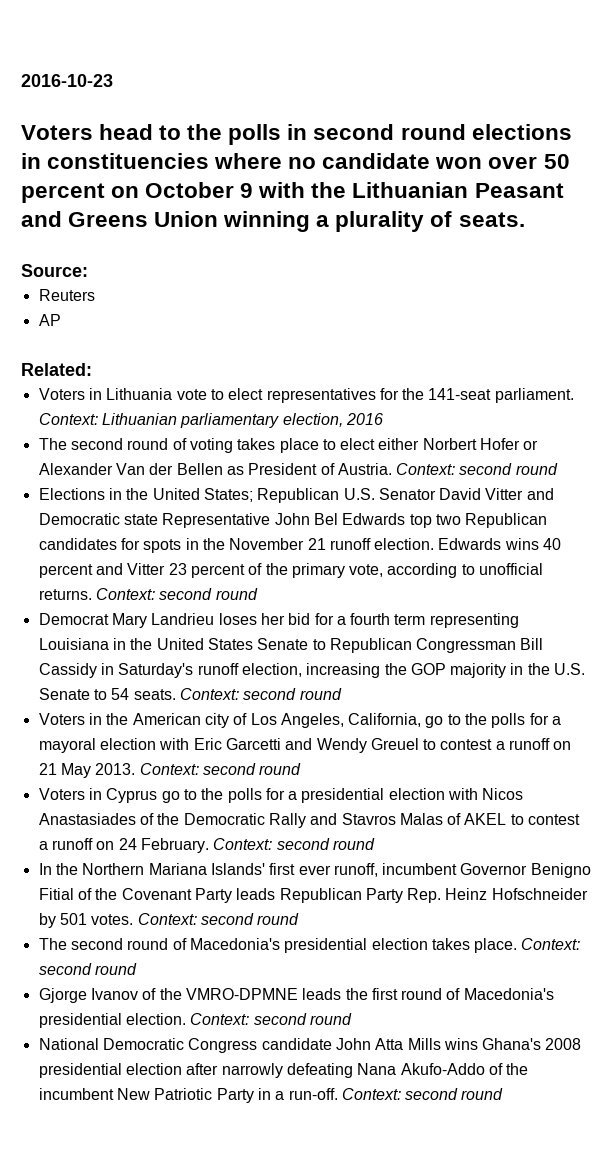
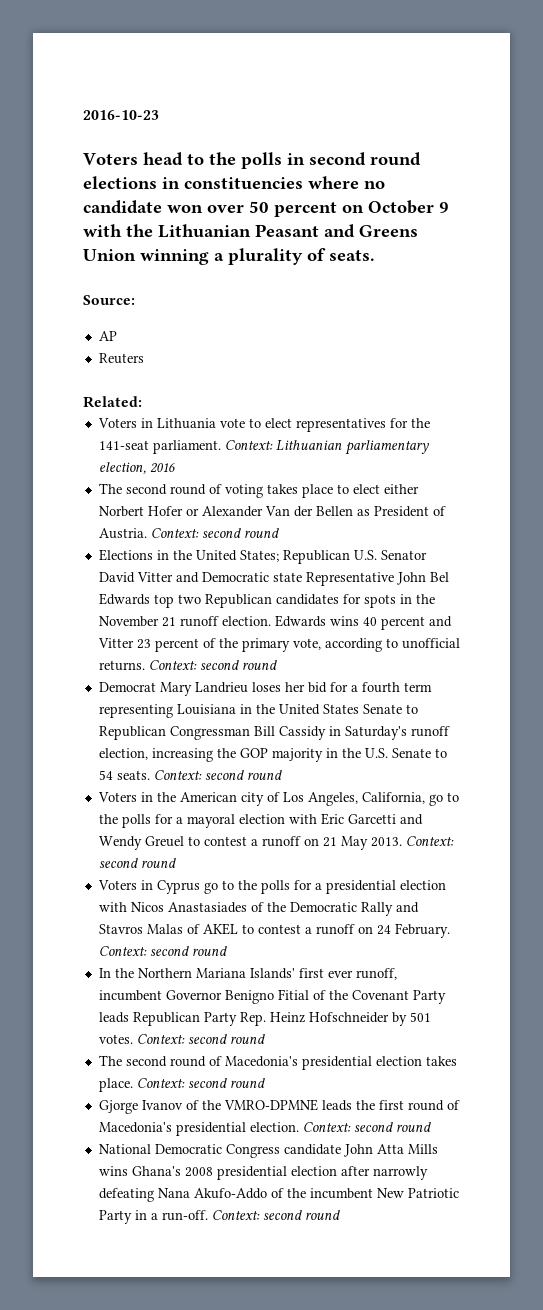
+ AP
- AP

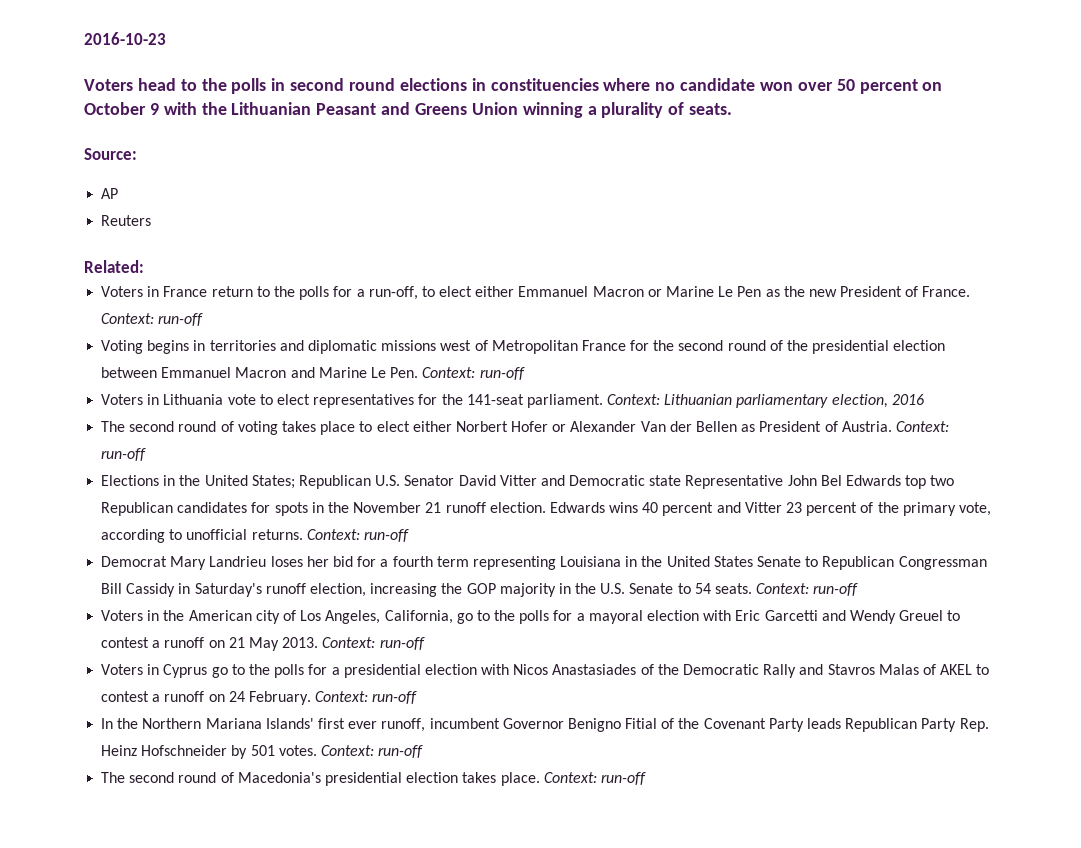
+ Voters in France return to the polls for a run-off, to elect either Emmanuel Macron or Marine Le Pen as the new President of France. Context: run-off
+ Voting begins in territories and diplomatic missions west of Metropolitan France for the second round of the presidential election between Emmanuel Macron and Marine Le Pen. Context: run-off
- The second round of voting takes place to elect either Norbert Hofer or Alexander Van der Bellen as President of Austria. Context: second round
+ The second round of voting takes place to elect either Norbert Hofer or Alexander Van der Bellen as President of Austria. Context: run-off
- Edwards wins 40 percent and Vitter 23 percent of the primary vote, according to unofficial returns. Context: second round
+ Edwards wins 40 percent and Vitter 23 percent of the primary vote, according to unofficial returns. Context: run-off
- Democrat Mary Landrieu loses her bid for a fourth term representing Louisiana in the United States Senate to Republican Congressman Bill Cassidy in Saturday's runoff election, increasing the GOP majority in the U.S. Senate to 54 seats. Context: second round
+ Democrat Mary Landrieu loses her bid for a fourth term representing Louisiana in the United States Senate to Republican Congressman Bill Cassidy in Saturday's runoff election, increasing the GOP majority in the U.S. Senate to 54 seats. Context: run-off
- Voters in the American city of Los Angeles, California, go to the polls for a mayoral election with Eric Garcetti and Wendy Greuel to contest a runoff on 21 May 2013. Context: second round
+ Voters in the American city of Los Angeles, California, go to the polls for a mayoral election with Eric Garcetti and Wendy Greuel to contest a runoff on 21 May 2013. Context: run-off
- Voters in Cyprus go to the polls for a presidential election with Nicos Anastasiades of the Democratic Rally and Stavros Malas of AKEL to contest a runoff on 24 February. Context: second round
+ Voters in Cyprus go to the polls for a presidential election with Nicos Anastasiades of the Democratic Rally and Stavros Malas of AKEL to contest a runoff on 24 February. Context: run-off
- In the Northern Mariana Islands' first ever runoff, incumbent Governor Benigno Fitial of the Covenant Party leads Republican Party Rep. Heinz Hofschneider by 501 votes. Context: second round
+ In the Northern Mariana Islands' first ever runoff, incumbent Governor Benigno Fitial of the Covenant Party leads Republican Party Rep. Heinz Hofschneider by 501 votes. Context: run-off
- The second round of Macedonia's presidential election takes place. Context: second round
- Gjorge Ivanov of the VMRO-DPMNE leads the first round of Macedonia's presidential election. Context: second round
- National Democratic Congress candidate John Atta Mills wins Ghana's 2008 presidential election after narrowly defeating Nana Akufo-Addo of the incumbent New Patriotic Party in a run-off. Context: second round
+ The second round of Macedonia's presidential election takes place. Context: run-off

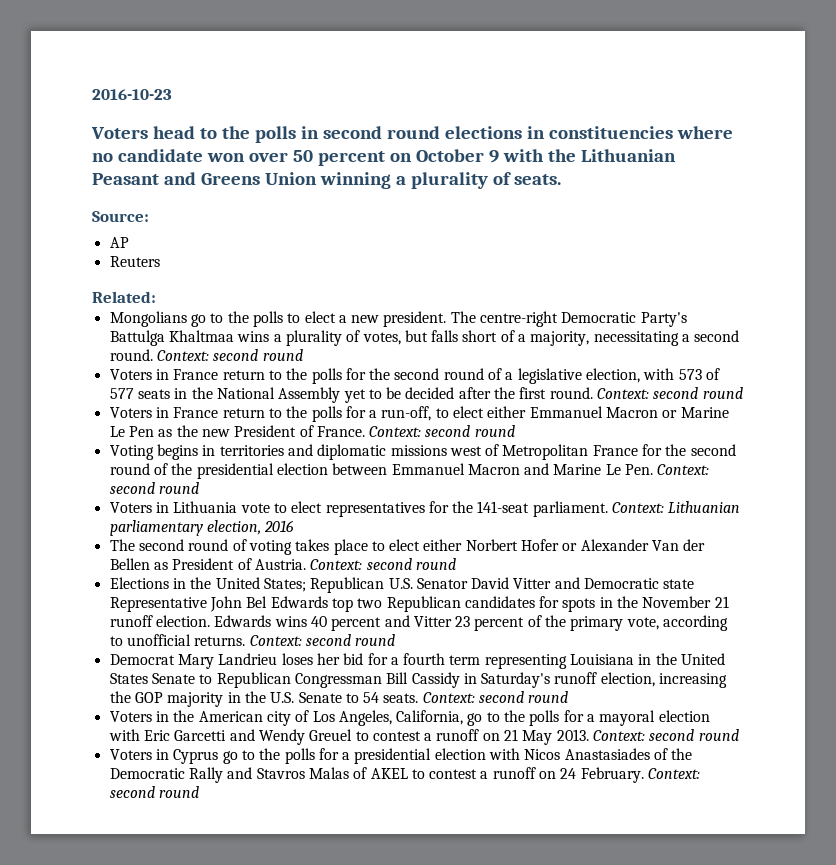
+ Mongolians go to the polls to elect a new president. The centre-right Democratic Party's Battulga Khaltmaa wins a plurality of votes, but falls short of a majority, necessitating a second round. Context: second round
+ Voters in France return to the polls for the second round of a legislative election, with 573 of 577 seats in the National Assembly yet to be decided after the first round. Context: second round
- Voters in France return to the polls for a run-off, to elect either Emmanuel Macron or Marine Le Pen as the new President of France. Context: run-off
+ Voters in France return to the polls for a run-off, to elect either Emmanuel Macron or Marine Le Pen as the new President of France. Context: second round
- Voting begins in territories and diplomatic missions west of Metropolitan France for the second round of the presidential election between Emmanuel Macron and Marine Le Pen. Context: run-off
+ Voting begins in territories and diplomatic missions west of Metropolitan France for the second round of the presidential election between Emmanuel Macron and Marine Le Pen. Context: second round
- The second round of voting takes place to elect either Norbert Hofer or Alexander Van der Bellen as President of Austria. Context: run-off
+ The second round of voting takes place to elect either Norbert Hofer or Alexander Van der Bellen as President of Austria. Context: second round
- Edwards wins 40 percent and Vitter 23 percent of the primary vote, according to unofficial returns. Context: run-off
+ Edwards wins 40 percent and Vitter 23 percent of the primary vote, according to unofficial returns. Context: second round
- Democrat Mary Landrieu loses her bid for a fourth term representing Louisiana in the United States Senate to Republican Congressman Bill Cassidy in Saturday's runoff election, increasing the GOP majority in the U.S. Senate to 54 seats. Context: run-off
+ Democrat Mary Landrieu loses her bid for a fourth term representing Louisiana in the United States Senate to Republican Congressman Bill Cassidy in Saturday's runoff election, increasing the GOP majority in the U.S. Senate to 54 seats. Context: second round
- Voters in the American city of Los Angeles, California, go to the polls for a mayoral election with Eric Garcetti and Wendy Greuel to contest a runoff on 21 May 2013. Context: run-off
+ Voters in the American city of Los Angeles, California, go to the polls for a mayoral election with Eric Garcetti and Wendy Greuel to contest a runoff on 21 May 2013. Context: second round
- Voters in Cyprus go to the polls for a presidential election with Nicos Anastasiades of the Democratic Rally and Stavros Malas of AKEL to contest a runoff on 24 February. Context: run-off
- In the Northern Mariana Islands' first ever runoff, incumbent Governor Benigno Fitial of the Covenant Party leads Republican Party Rep. Heinz Hofschneider by 501 votes. Context: run-off
- The second round of Macedonia's presidential election takes place. Context: run-off
+ Voters in Cyprus go to the polls for a presidential election with Nicos Anastasiades of the Democratic Rally and Stavros Malas of AKEL to contest a runoff on 24 February. Context: second round

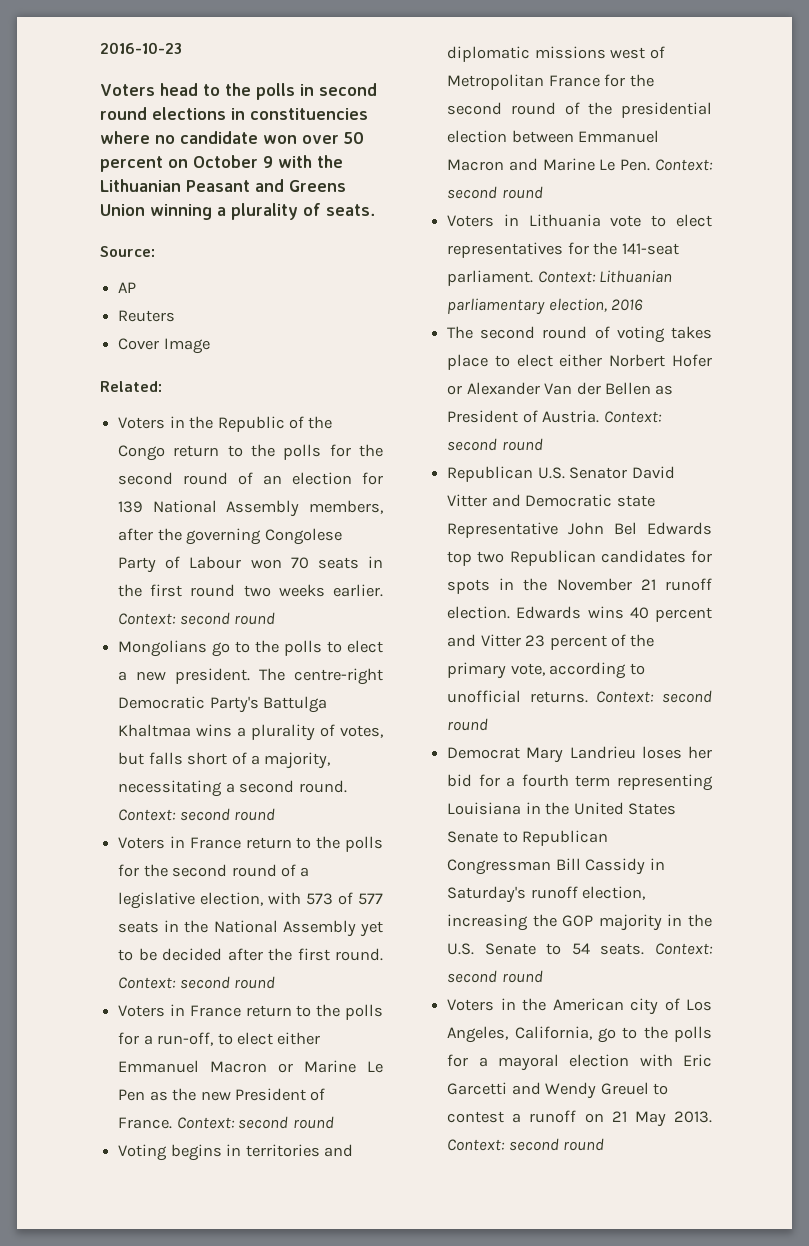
+ Cover Image
+ Voters in the Republic of the Congo return to the polls for the second round of an election for 139 National Assembly members, after the governing Congolese Party of Labour won 70 seats in the first round two weeks earlier. Context: second round
- Elections in the United States; Republican U.S. Senator David Vitter and Democratic state Representative John Bel Edwards top two Republican candidates for spots in the November 21 runoff election.
+ Republican U.S. Senator David Vitter and Democratic state Representative John Bel Edwards top two Republican candidates for spots in the November 21 runoff election.
- Voters in Cyprus go to the polls for a presidential election with Nicos Anastasiades of the Democratic Rally and Stavros Malas of AKEL to contest a runoff on 24 February. Context: second round

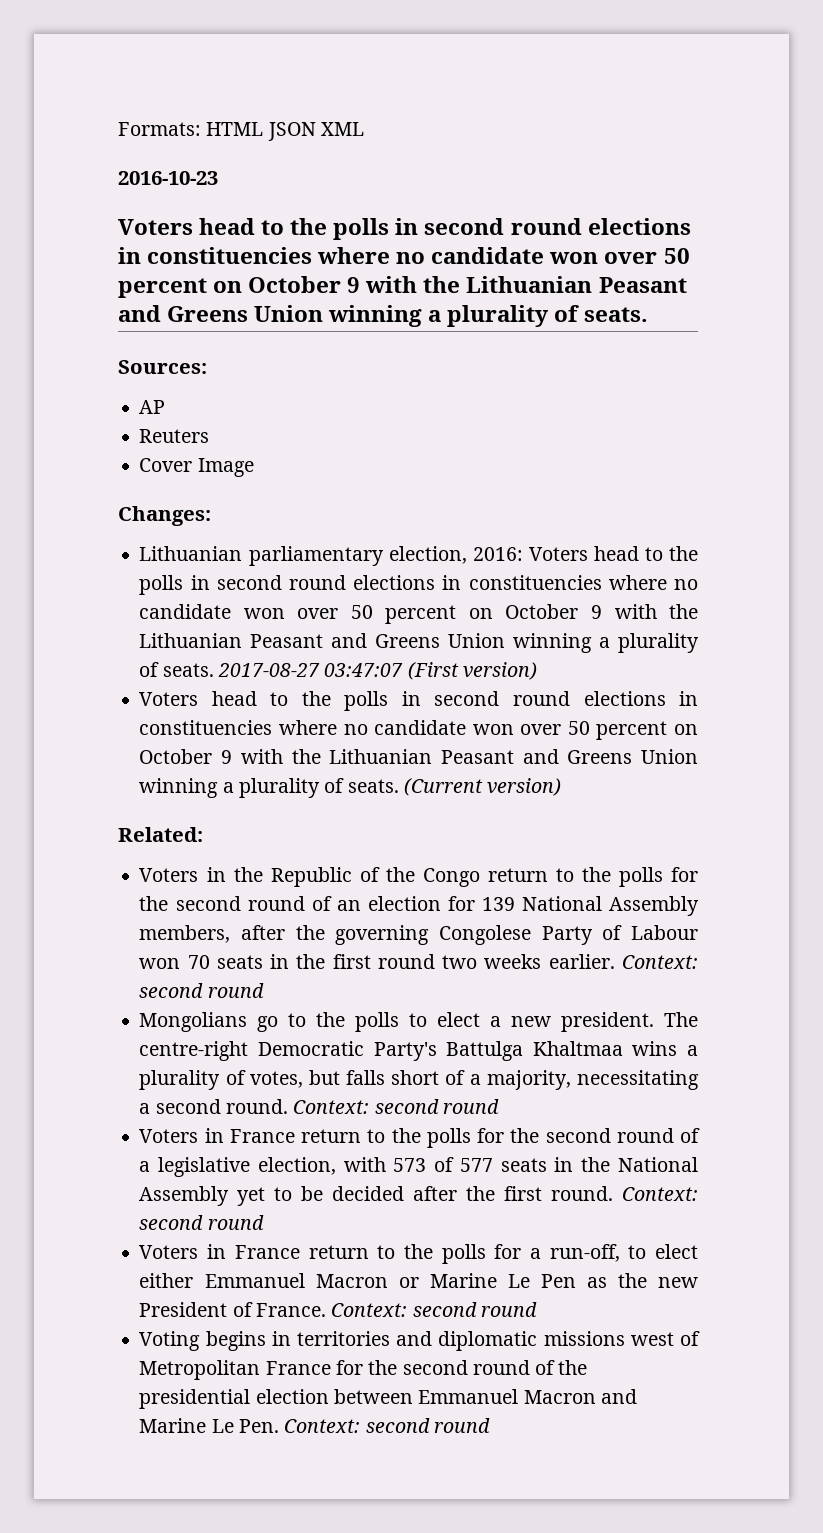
+ Formats: HTML JSON XML
- Source:
+ Sources:
+ Changes:
+ Lithuanian parliamentary election, 2016: Voters head to the polls in second round elections in constituencies where no candidate won over 50 percent on October 9 with the Lithuanian Peasant and Greens Union winning a plurality of seats. 2017-08-27 03:47:07 (First version)
+ Voters head to the polls in second round elections in constituencies where no candidate won over 50 percent on October 9 with the Lithuanian Peasant and Greens Union winning a plurality of seats. (Current version)
- Voters in Lithuania vote to elect representatives for the 141-seat parliament. Context: Lithuanian parliamentary election, 2016
- The second round of voting takes place to elect either Norbert Hofer or Alexander Van der Bellen as President of Austria. Context: second round
- Republican U.S. Senator David Vitter and Democratic state Representative John Bel Edwards top two Republican candidates for spots in the November 21 runoff election. Edwards wins 40 percent and Vitter 23 percent of the primary vote, according to unofficial returns. Context: second round
- Democrat Mary Landrieu loses her bid for a fourth term representing Louisiana in the United States Senate to Republican Congressman Bill Cassidy in Saturday's runoff election, increasing the GOP majority in the U.S. Senate to 54 seats. Context: second round
- Voters in the American city of Los Angeles, California, go to the polls for a mayoral election with Eric Garcetti and Wendy Greuel to contest a runoff on 21 May 2013. Context: second round

